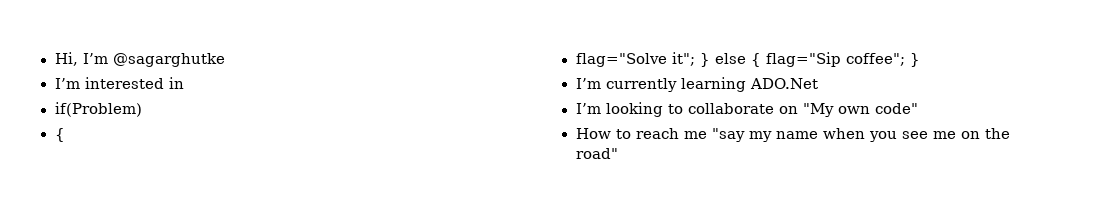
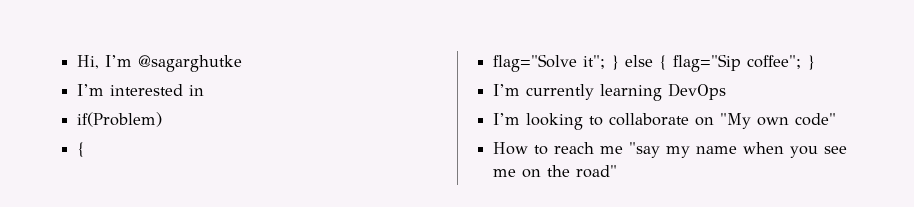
- I’m currently learning ADO.Net
+ I’m currently learning DevOps

